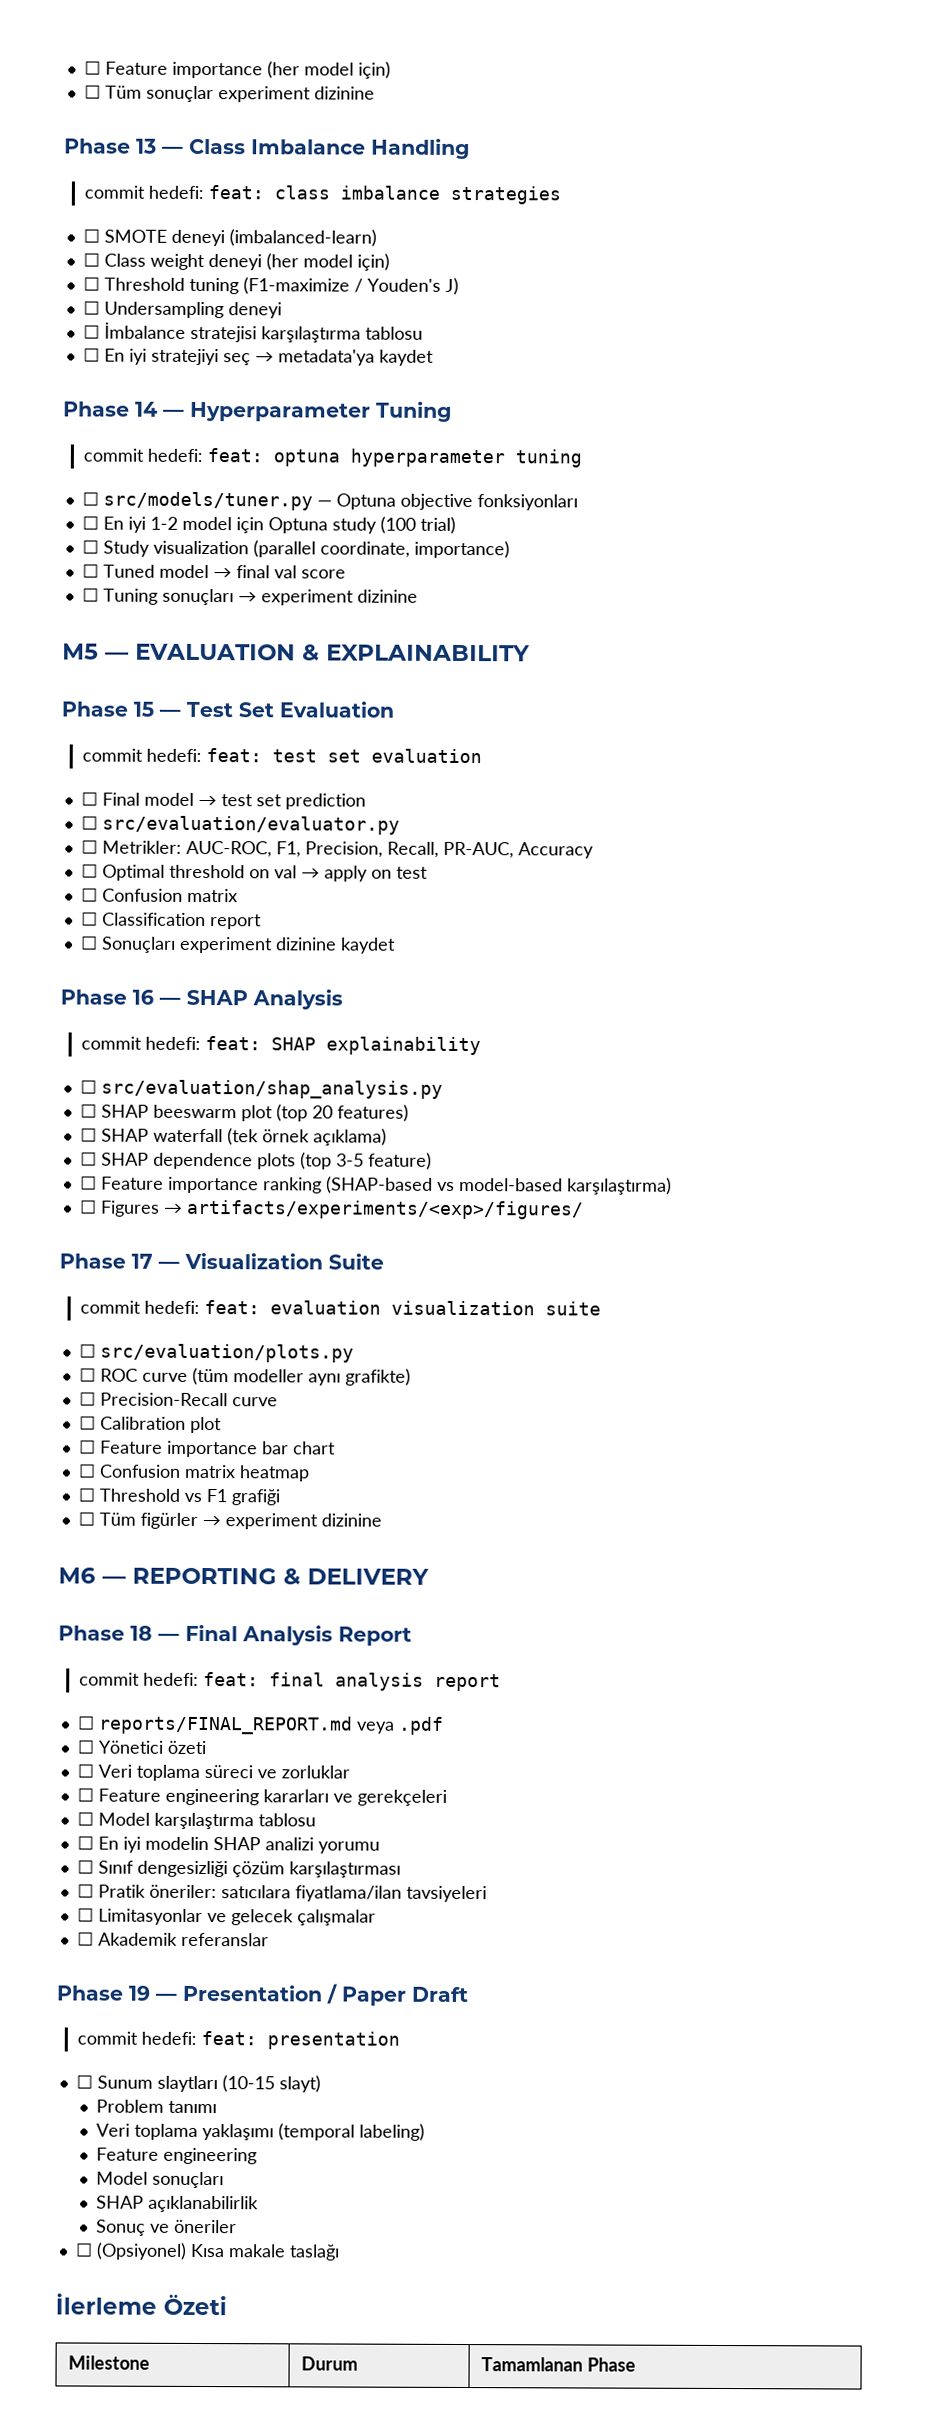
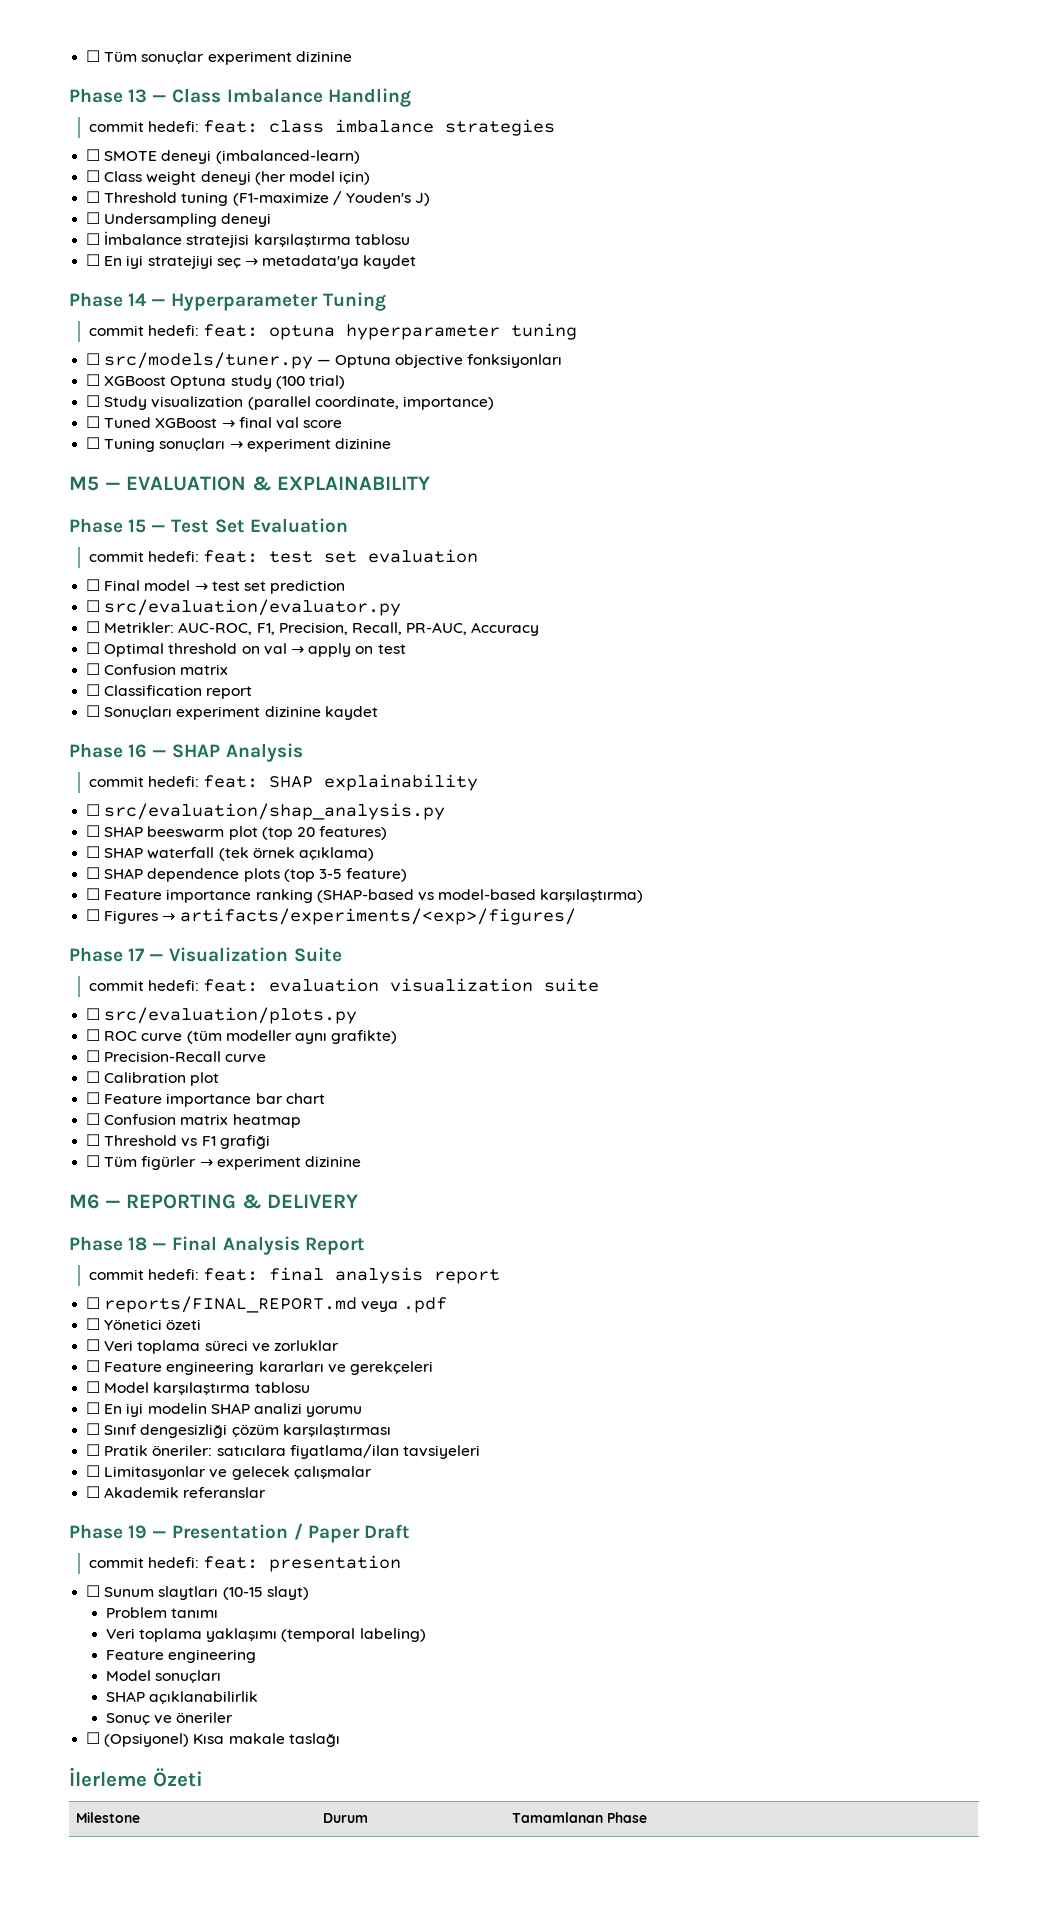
- ☐ Feature importance (her model için)
- ☐ En iyi 1-2 model için Optuna study (100 trial)
+ ☐ XGBoost Optuna study (100 trial)
- ☐ Tuned model → final val score
+ ☐ Tuned XGBoost → final val score

